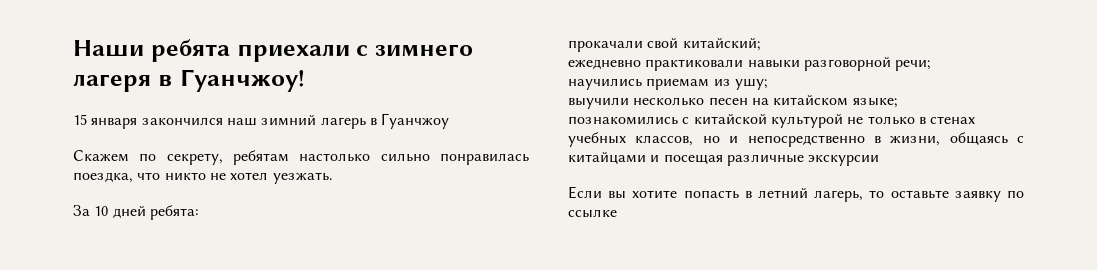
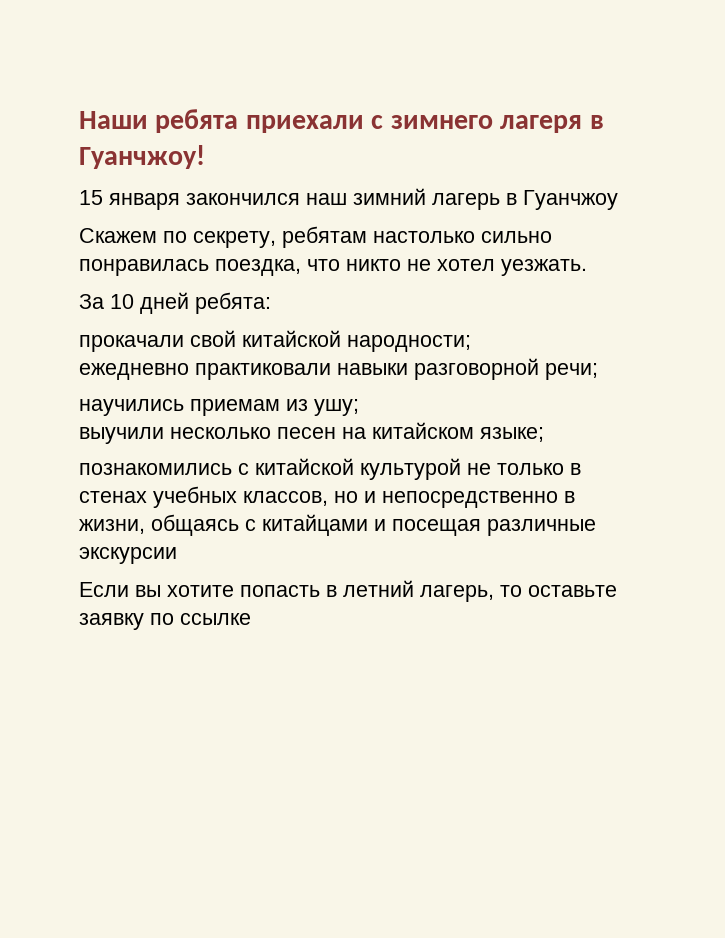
- прокачали свой китайский;
+ прокачали свой китайской народности;

